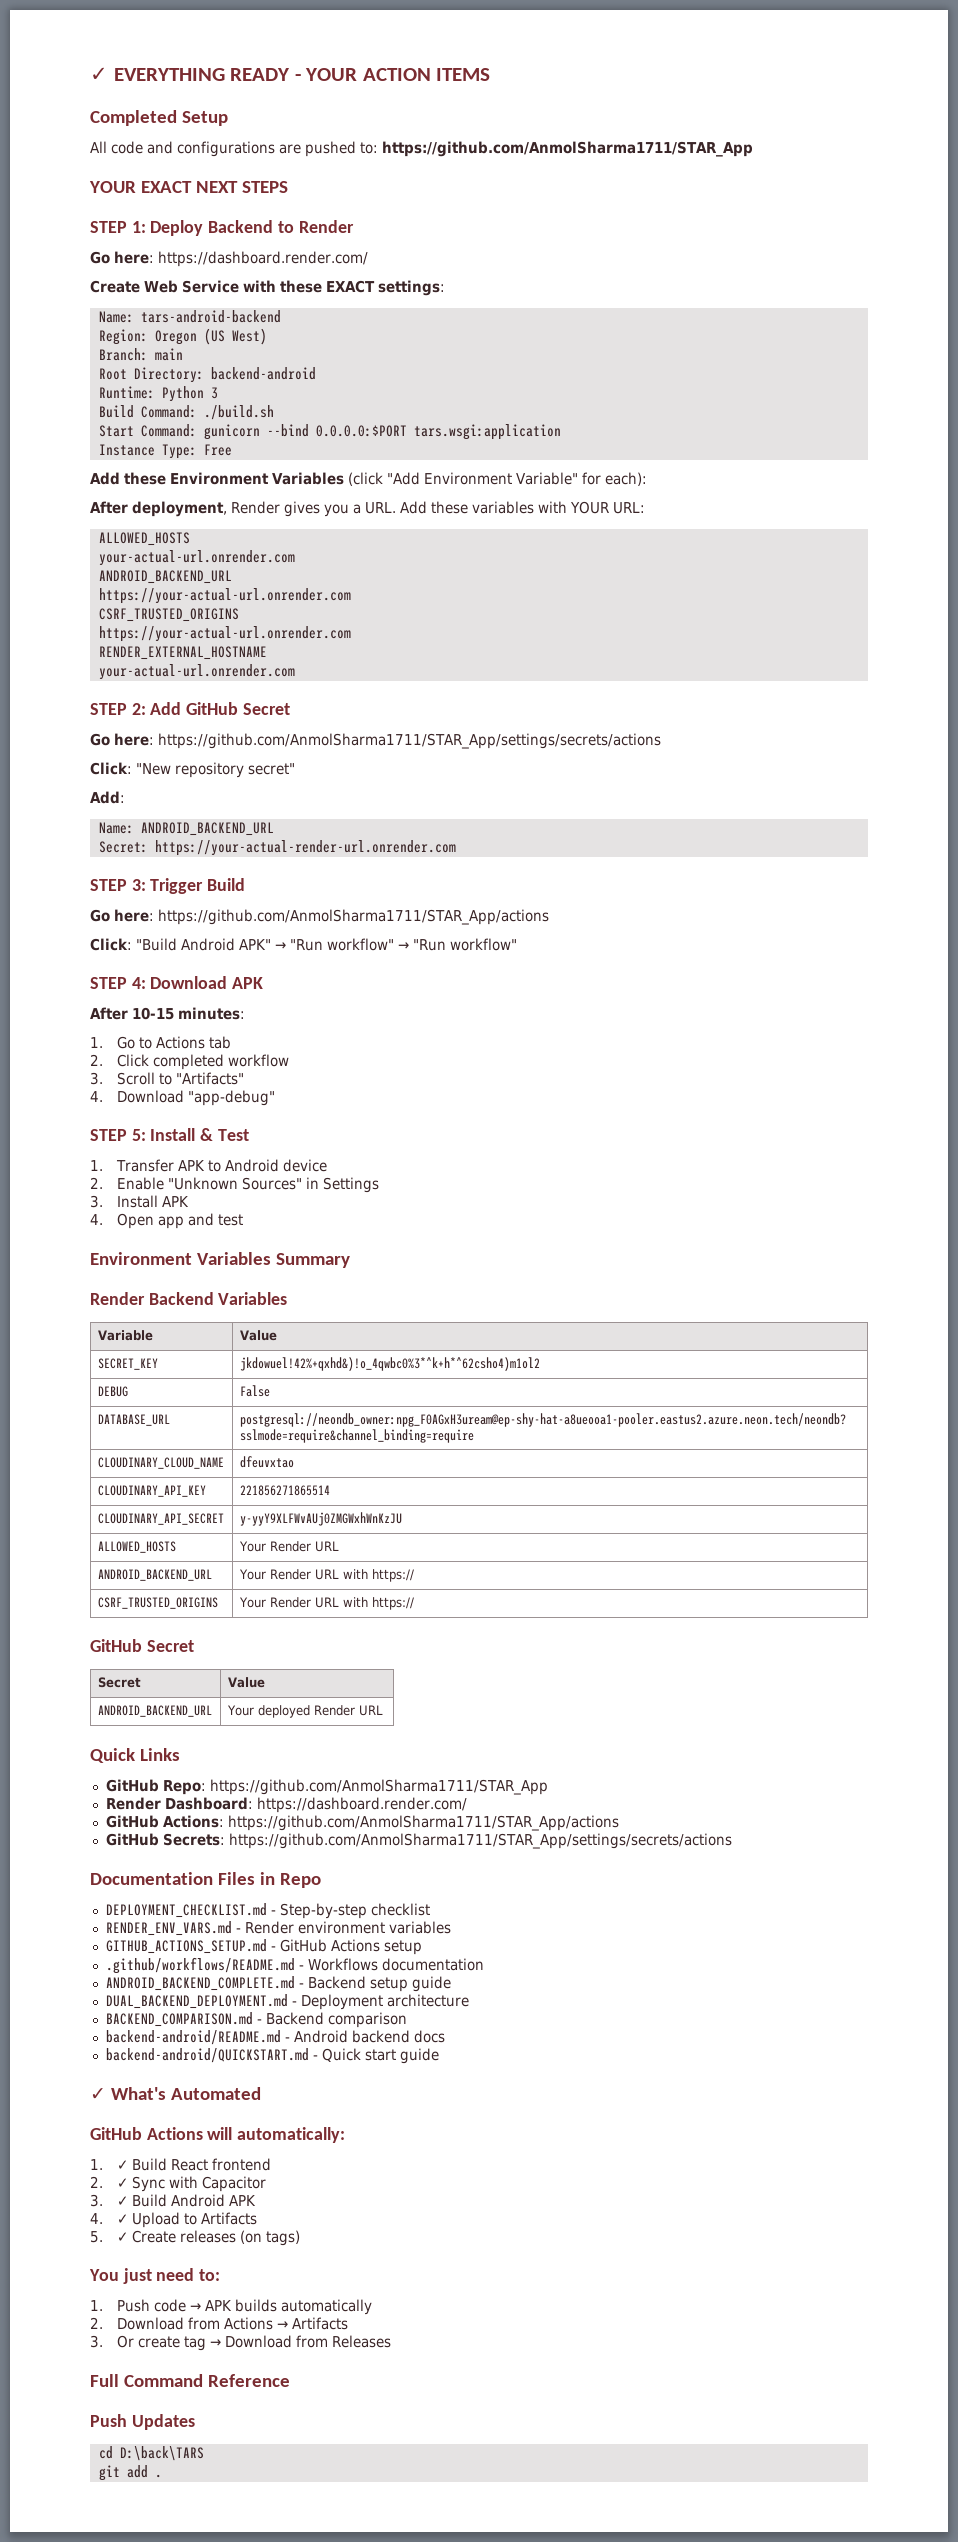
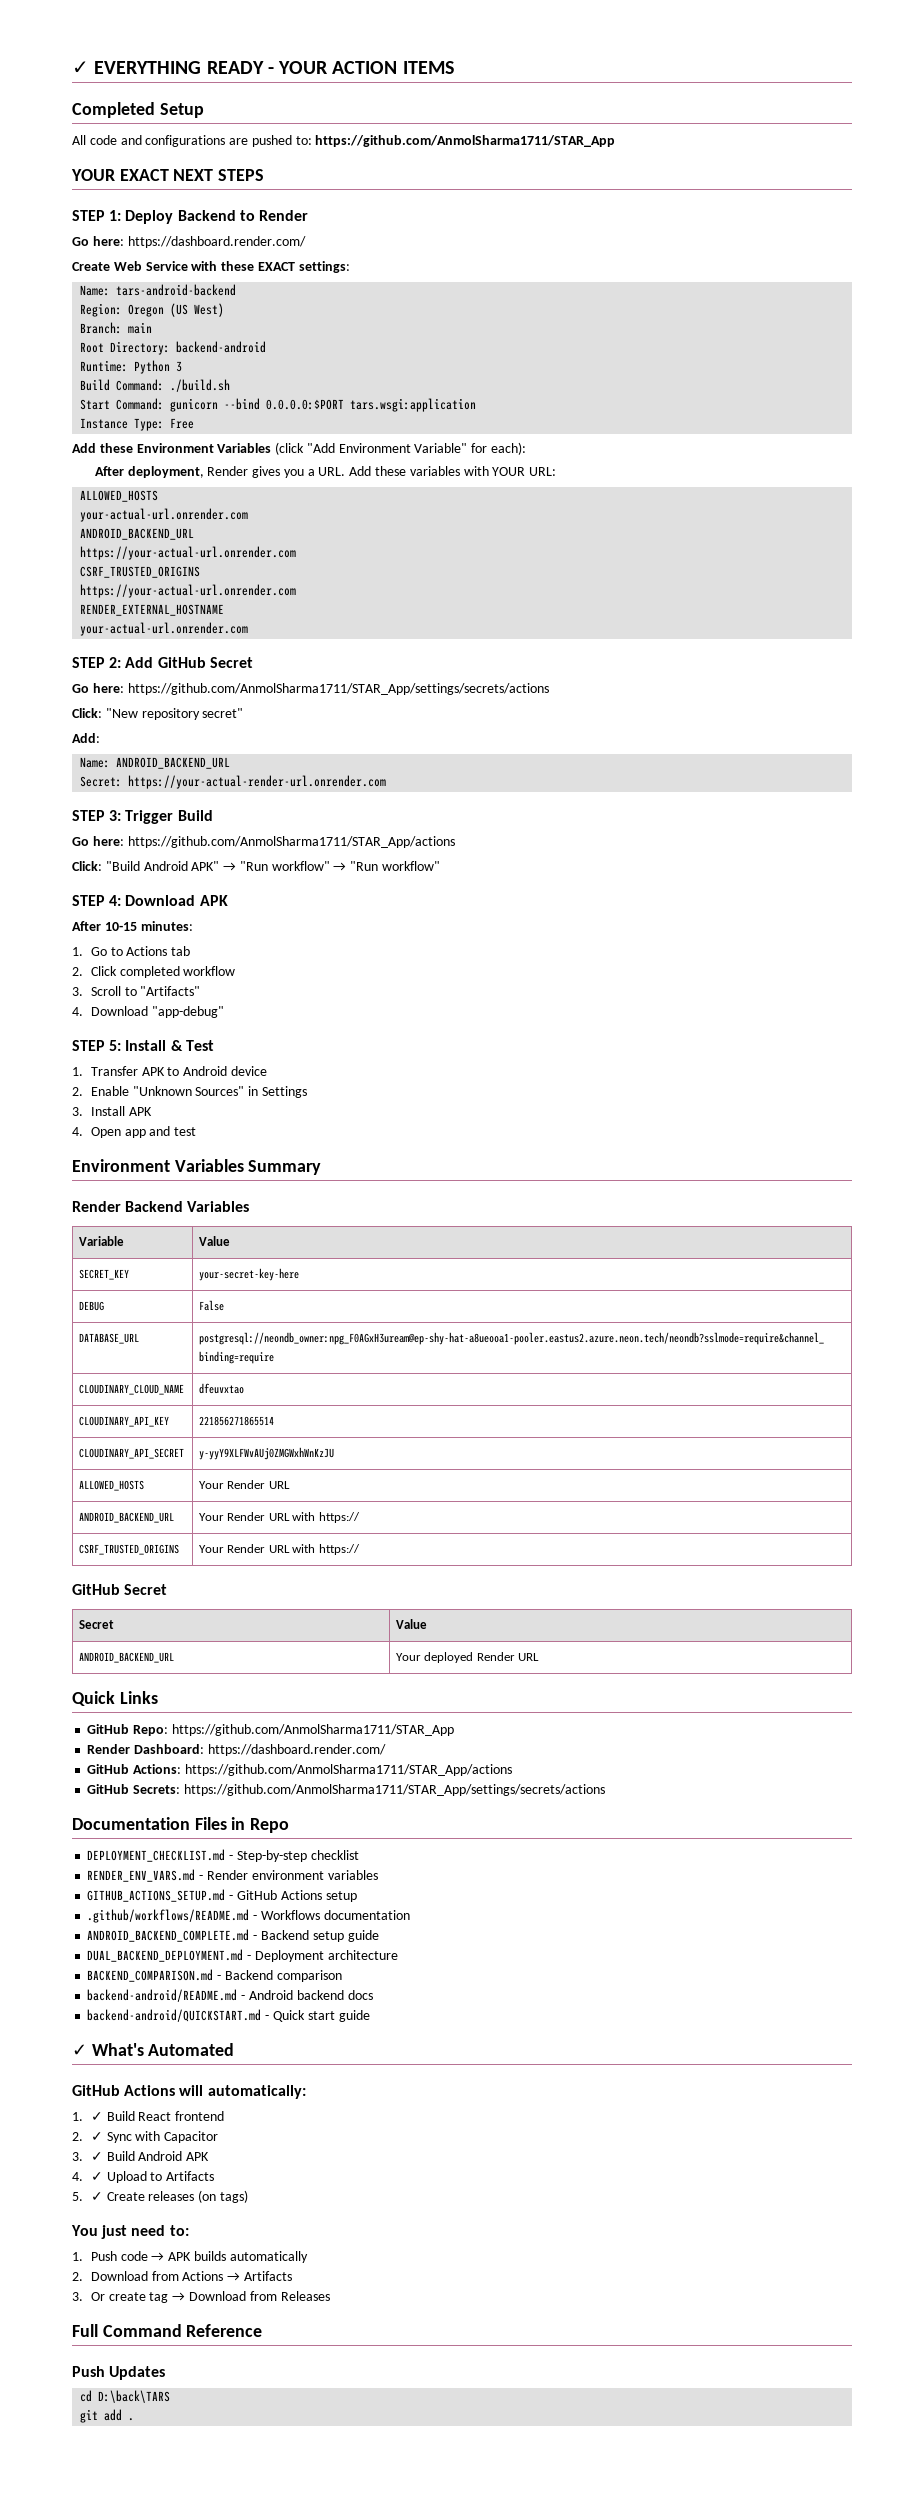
- SECRET_KEY | jkdowuel!42%+qxhd&)!o_4qwbc0%3*^k+h*^62csho4)m1ol2
+ SECRET_KEY | your-secret-key-here

